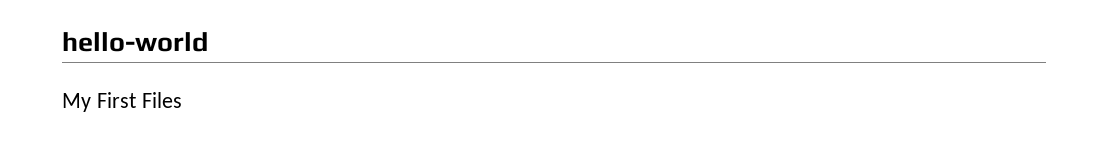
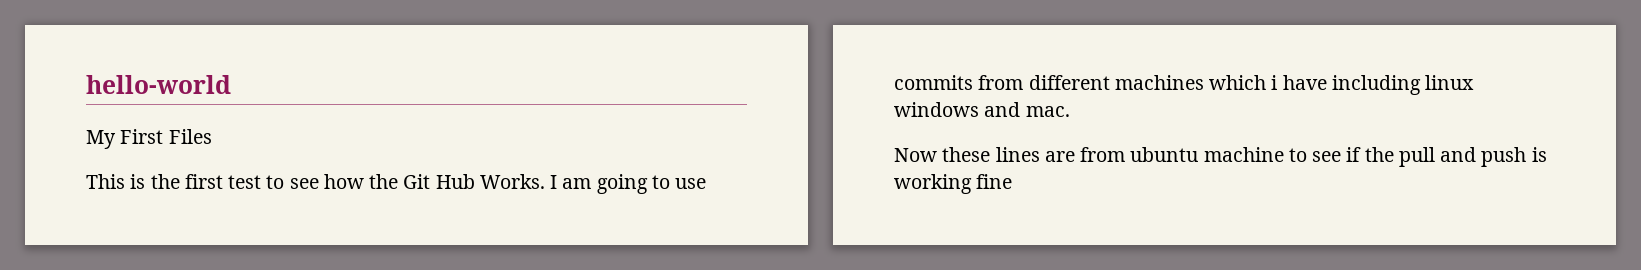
+ This is the first test to see how the Git Hub Works. I am going to use commits from different machines which i have including linux windows and mac.
+ Now these lines are from ubuntu machine to see if the pull and push is working fine

